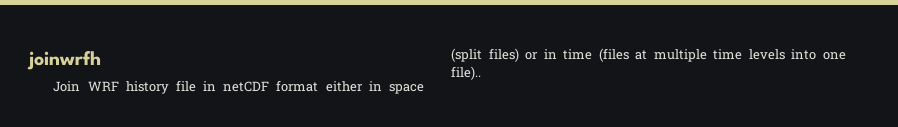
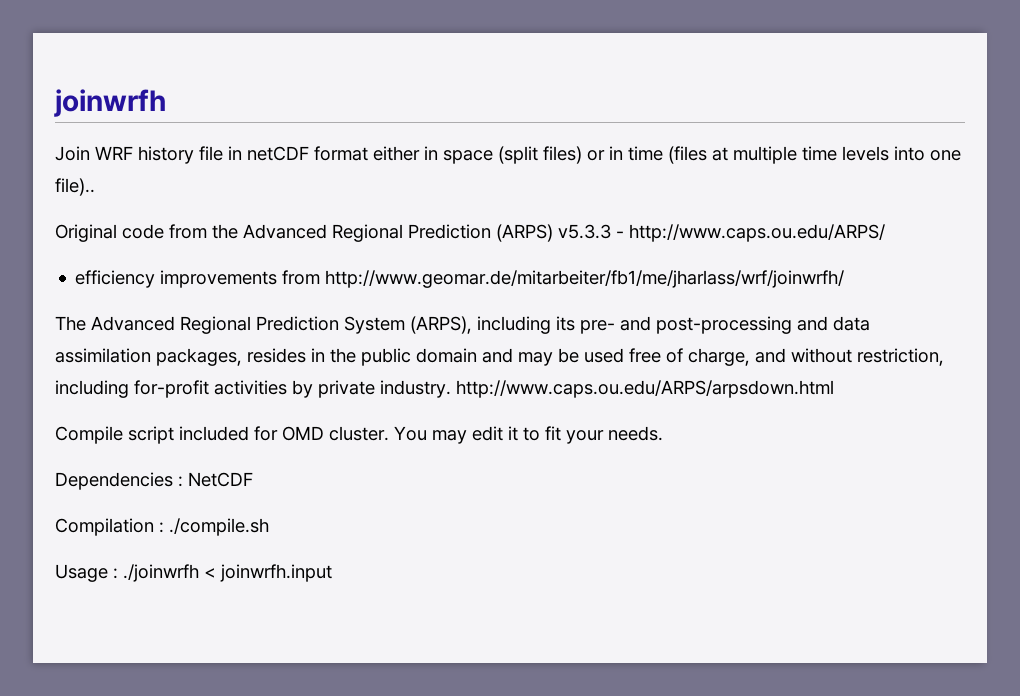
+ Original code from the Advanced Regional Prediction (ARPS) v5.3.3 - http://www.caps.ou.edu/ARPS/
+ efficiency improvements from http://www.geomar.de/mitarbeiter/fb1/me/jharlass/wrf/joinwrfh/
+ The Advanced Regional Prediction System (ARPS), including its pre- and post-processing and data assimilation packages, resides in the public domain and may be used free of charge, and without restriction, including for-profit activities by private industry. http://www.caps.ou.edu/ARPS/arpsdown.html
+ Compile script included for OMD cluster. You may edit it to fit your needs.
+ Dependencies : NetCDF
+ Compilation : ./compile.sh
+ Usage : ./joinwrfh < joinwrfh.input

